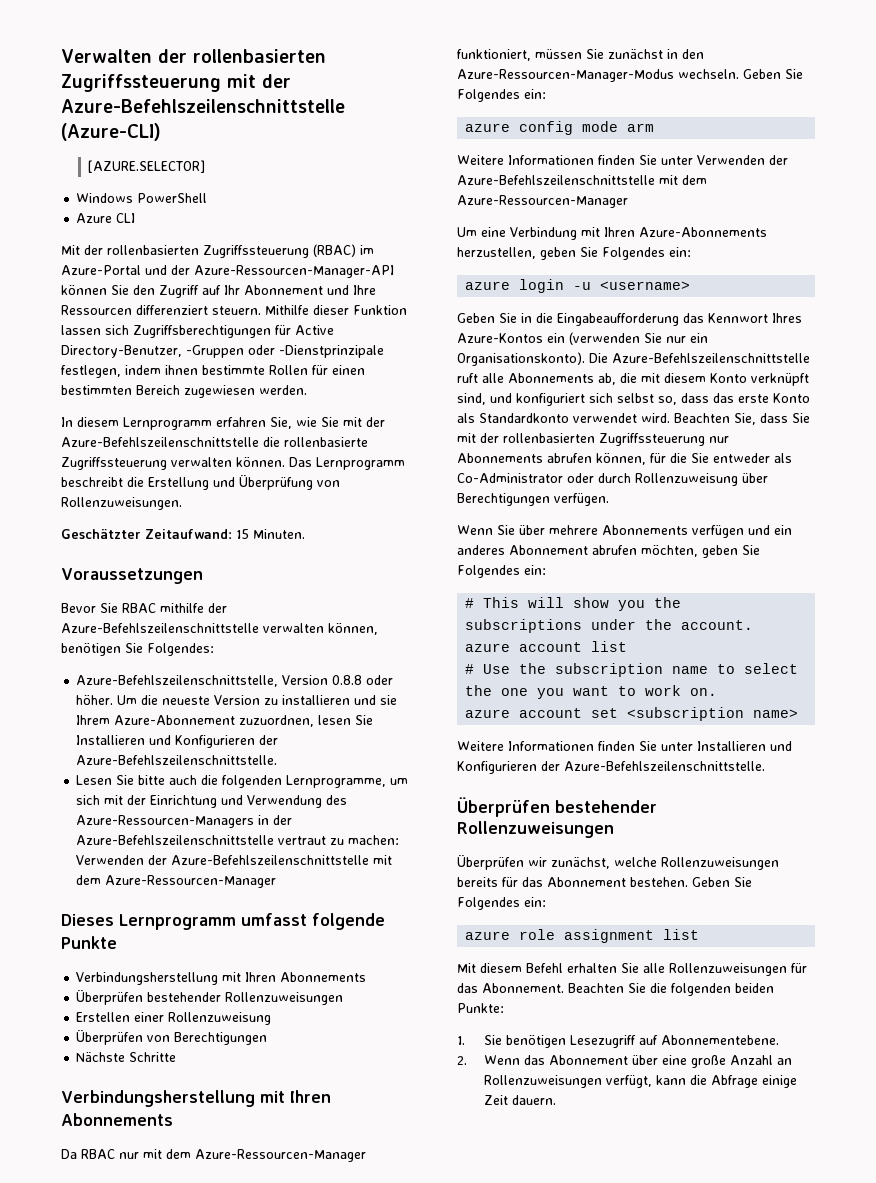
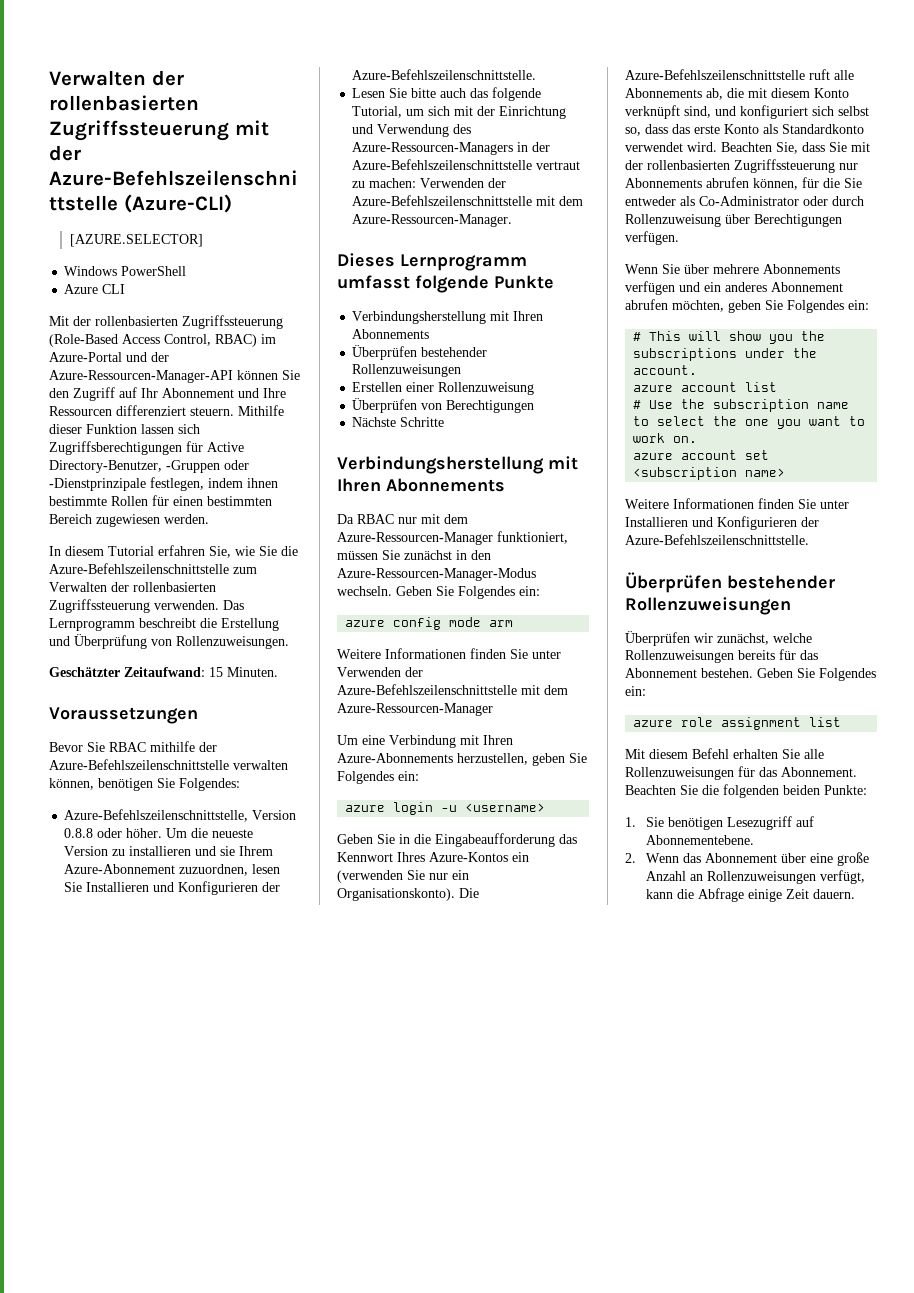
- Mit der rollenbasierten Zugriffssteuerung (RBAC) im Azure-Portal und der Azure-Ressourcen-Manager-API können Sie den Zugriff auf Ihr Abonnement und Ihre Ressourcen differenziert steuern.
+ Mit der rollenbasierten Zugriffssteuerung (Role-Based Access Control, RBAC) im Azure-Portal und der Azure-Ressourcen-Manager-API können Sie den Zugriff auf Ihr Abonnement und Ihre Ressourcen differenziert steuern.
- In diesem Lernprogramm erfahren Sie, wie Sie mit der Azure-Befehlszeilenschnittstelle die rollenbasierte Zugriffssteuerung verwalten können.
+ In diesem Tutorial erfahren Sie, wie Sie die Azure-Befehlszeilenschnittstelle zum Verwalten der rollenbasierten Zugriffssteuerung verwenden.
- Lesen Sie bitte auch die folgenden Lernprogramme, um sich mit der Einrichtung und Verwendung des Azure-Ressourcen-Managers in der Azure-Befehlszeilenschnittstelle vertraut zu machen: Verwenden der Azure-Befehlszeilenschnittstelle mit dem Azure-Ressourcen-Manager
+ Lesen Sie bitte auch das folgende Tutorial, um sich mit der Einrichtung und Verwendung des Azure-Ressourcen-Managers in der Azure-Befehlszeilenschnittstelle vertraut zu machen: Verwenden der Azure-Befehlszeilenschnittstelle mit dem Azure-Ressourcen-Manager.

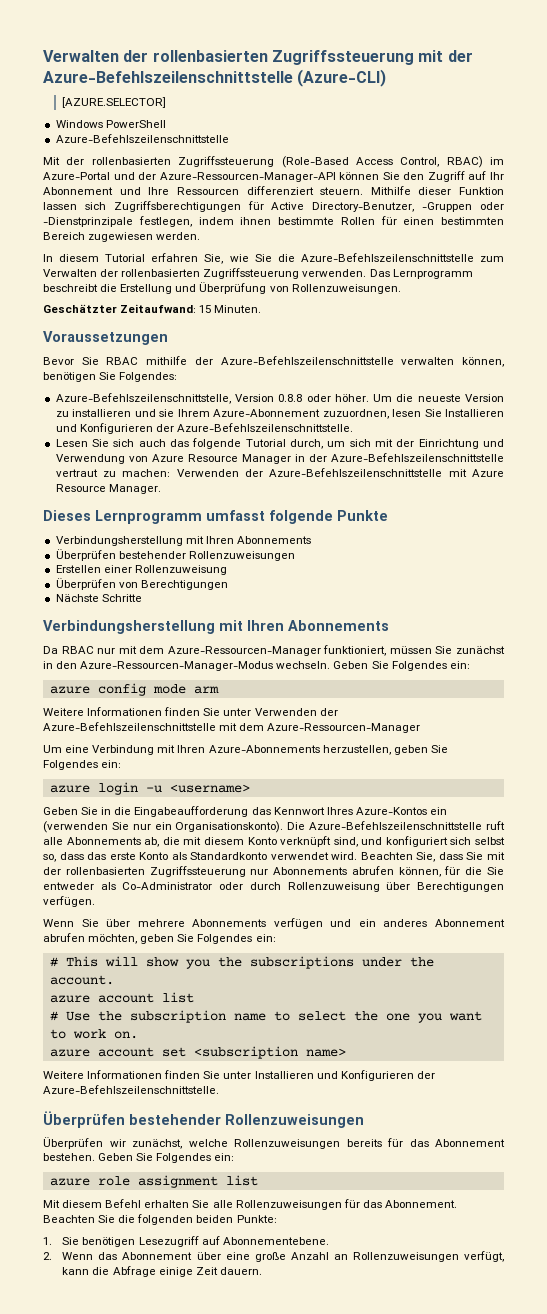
  Windows PowerShell
- Azure CLI
+ Azure-Befehlszeilenschnittstelle
- Lesen Sie bitte auch das folgende Tutorial, um sich mit der Einrichtung und Verwendung des Azure-Ressourcen-Managers in der Azure-Befehlszeilenschnittstelle vertraut zu machen: Verwenden der Azure-Befehlszeilenschnittstelle mit dem Azure-Ressourcen-Manager.
+ Lesen Sie sich auch das folgende Tutorial durch, um sich mit der Einrichtung und Verwendung von Azure Resource Manager in der Azure-Befehlszeilenschnittstelle vertraut zu machen: Verwenden der Azure-Befehlszeilenschnittstelle mit Azure Resource Manager.

